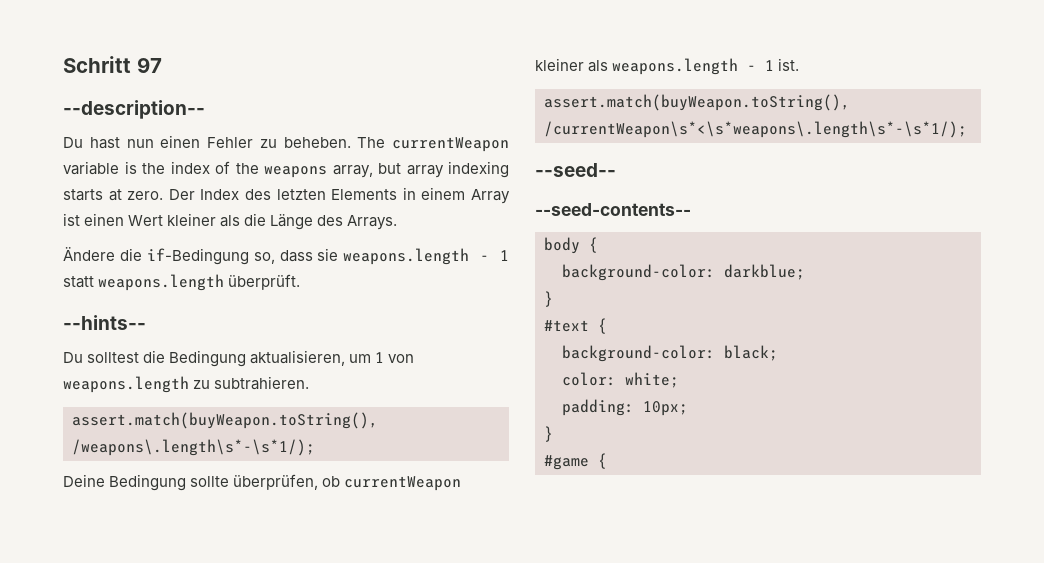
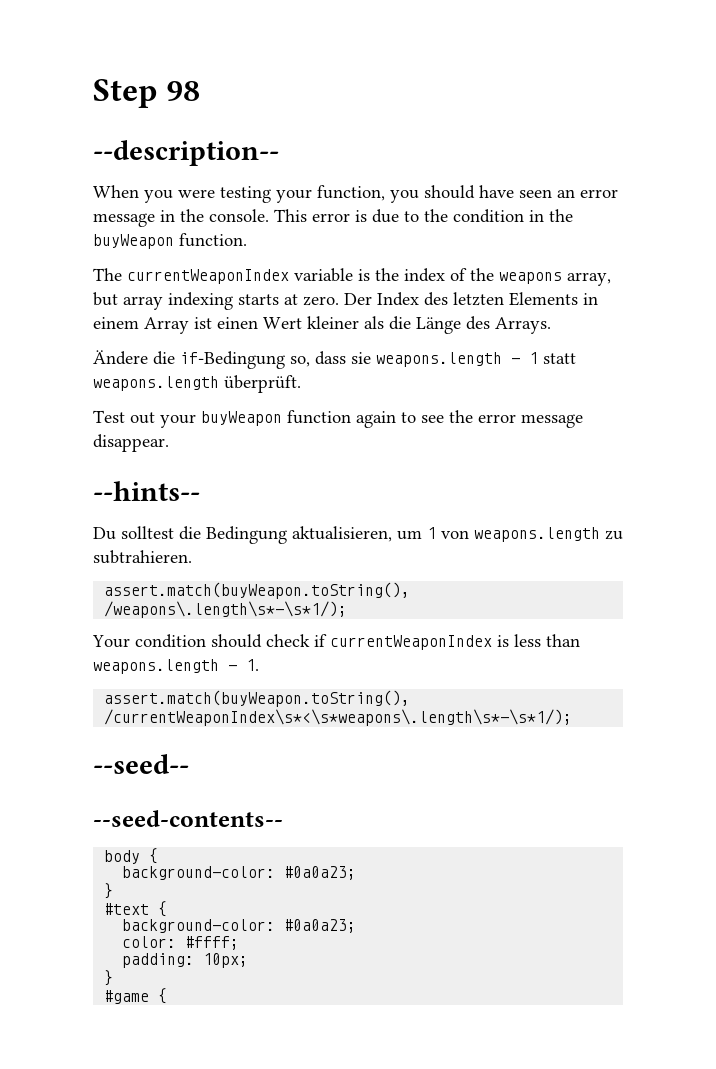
- Schritt 97
+ Step 98
- Du hast nun einen Fehler zu beheben. The currentWeapon variable is the index of the weapons array, but array indexing starts at zero.
+ When you were testing your function, you should have seen an error message in the console. This error is due to the condition in the buyWeapon function.
+ The currentWeaponIndex variable is the index of the weapons array, but array indexing starts at zero.
+ Test out your buyWeapon function again to see the error message disappear.
- Deine Bedingung sollte überprüfen, ob currentWeapon kleiner als weapons.length - 1 ist.
- assert.match(buyWeapon.toString(), /currentWeapon\s*<\s*weapons\.length\s*-\s*1/);
+ Your condition should check if currentWeaponIndex is less than weapons.length - 1.
+ assert.match(buyWeapon.toString(), /currentWeaponIndex\s*<\s*weapons\.length\s*-\s*1/);
  body {
- background-color: darkblue;
+ background-color: #0a0a23;
  #text {
- background-color: black;
+ background-color: #0a0a23;
- color: white;
+ color: #ffff;

